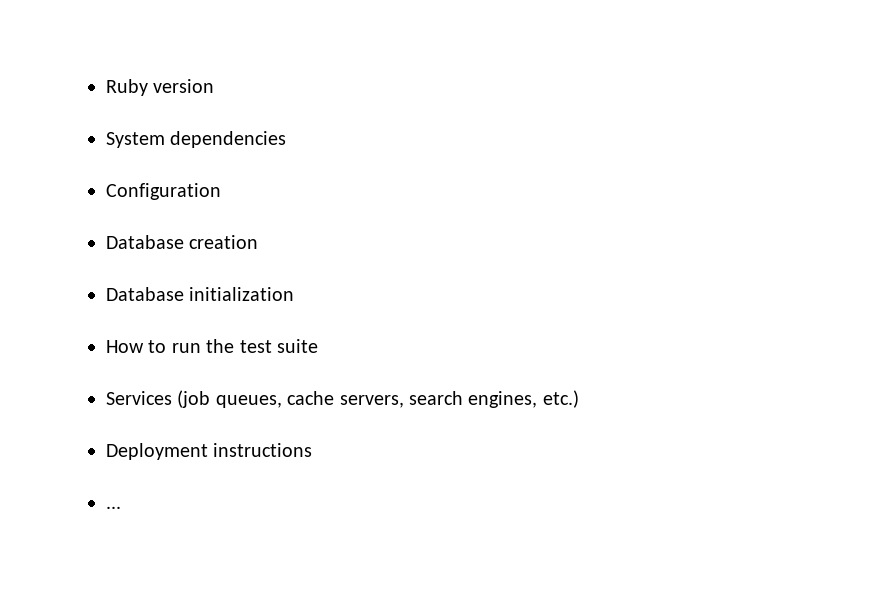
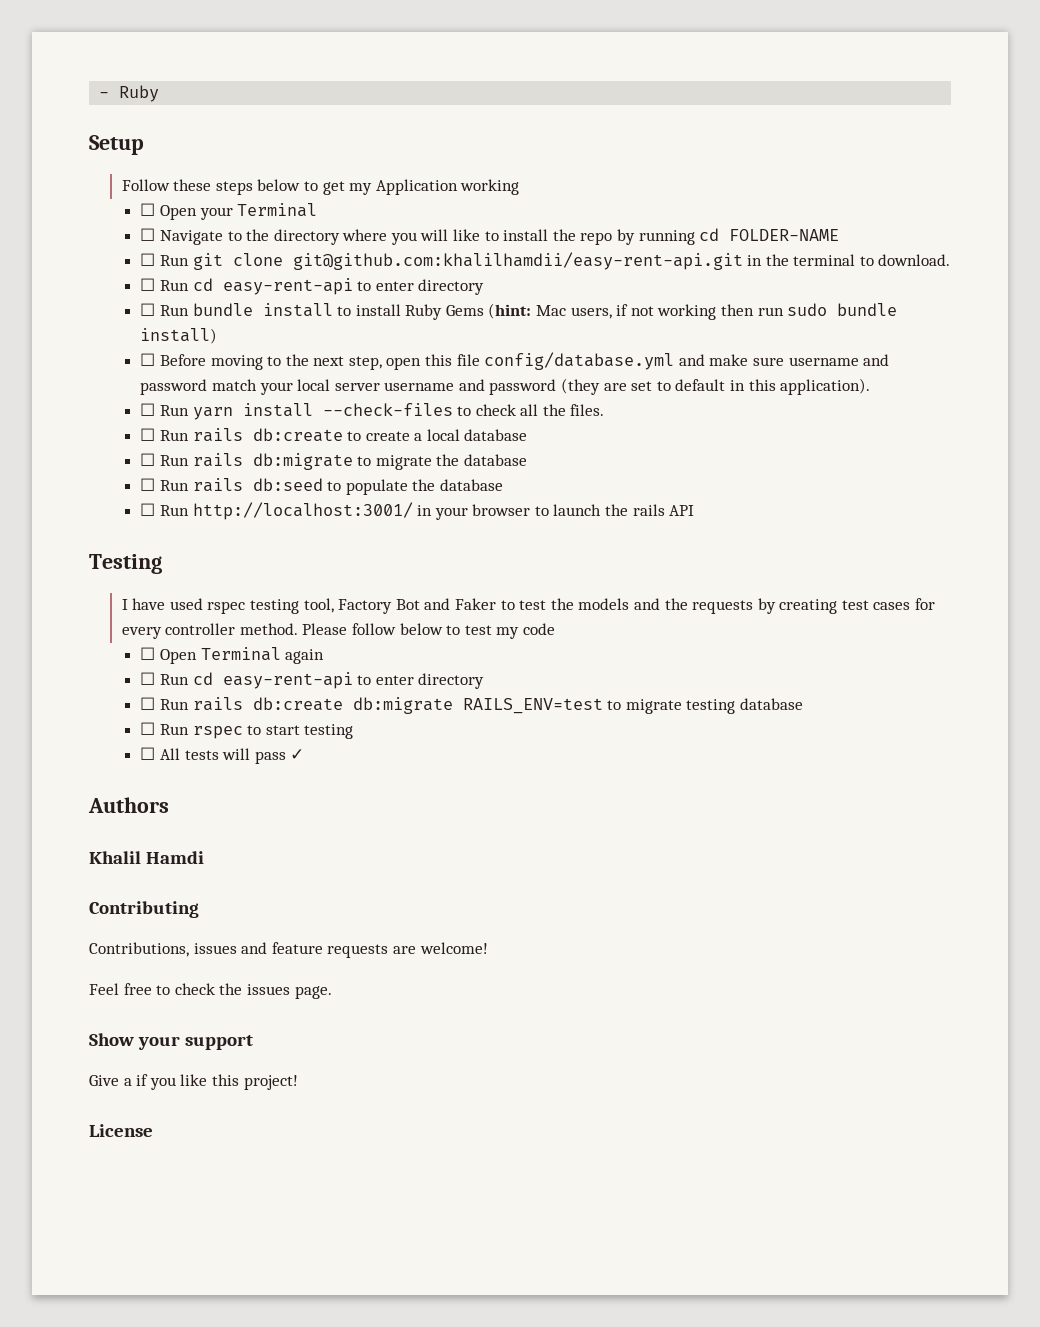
- Ruby version
- System dependencies
- Configuration
- Database creation
- Database initialization
- How to run the test suite
- Services (job queues, cache servers, search engines, etc.)
- Deployment instructions
- ...
+ - Ruby
+ Setup
+ Follow these steps below to get my Application working
+ ☐ Open your Terminal
+ ☐ Navigate to the directory where you will like to install the repo by running cd FOLDER-NAME
+ ☐ Run git clone git@github.com:khalilhamdii/easy-rent-api.git in the terminal to download.
+ ☐ Run cd easy-rent-api to enter directory
+ ☐ Run bundle install to install Ruby Gems (hint: Mac users, if not working then run sudo bundle install)
+ ☐ Before moving to the next step, open this file config/database.yml and make sure username and password match your local server username and password (they are set to default in this application).
+ ☐ Run yarn install --check-files to check all the files.
+ ☐ Run rails db:create to create a local database
+ ☐ Run rails db:migrate to migrate the database
+ ☐ Run rails db:seed to populate the database
+ ☐ Run http://localhost:3001/ in your browser to launch the rails API
+ Testing
+ I have used rspec testing tool, Factory Bot and Faker to test the models and the requests by creating test cases for every controller method. Please follow below to test my code
+ ☐ Open Terminal again
+ ☐ Run cd easy-rent-api to enter directory
+ ☐ Run rails db:create db:migrate RAILS_ENV=test to migrate testing database
+ ☐ Run rspec to start testing
+ ☐ All tests will pass ✓
+ Authors
+ Khalil Hamdi
+ Contributing
+ Contributions, issues and feature requests are welcome!
+ Feel free to check the issues page.
+ Show your support
+ Give a if you like this project!
+ License

